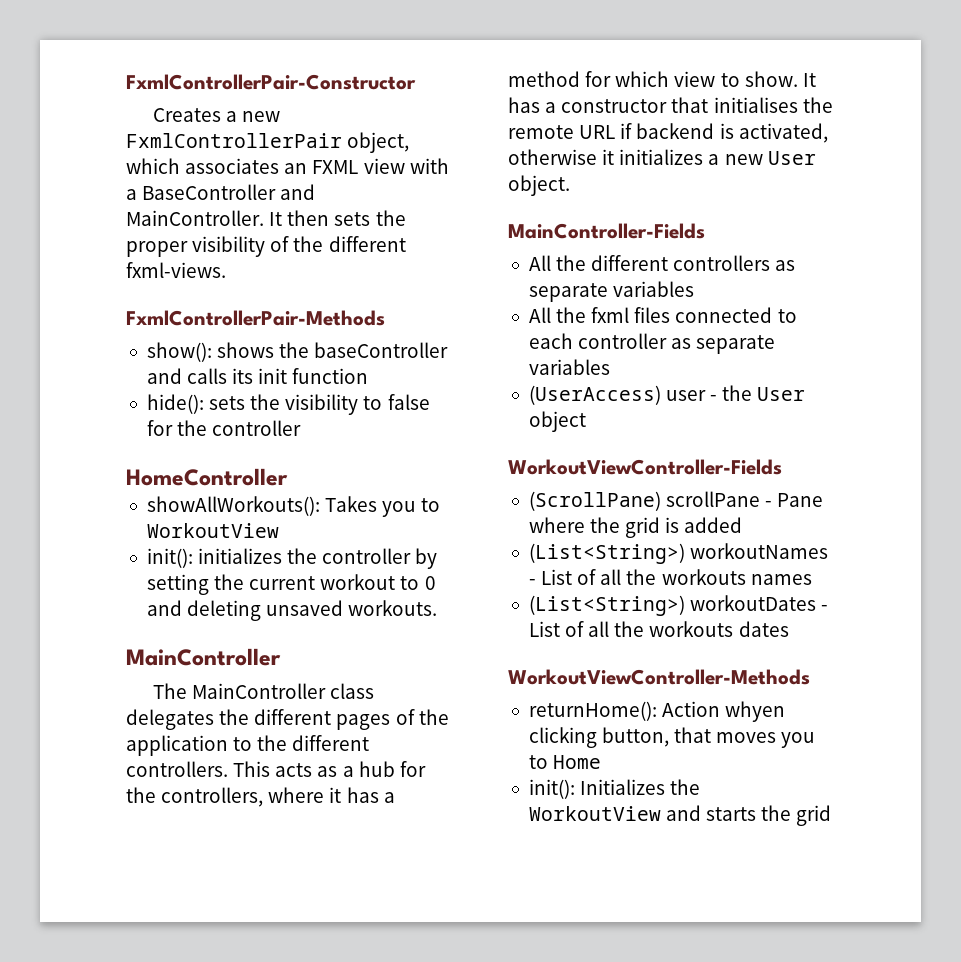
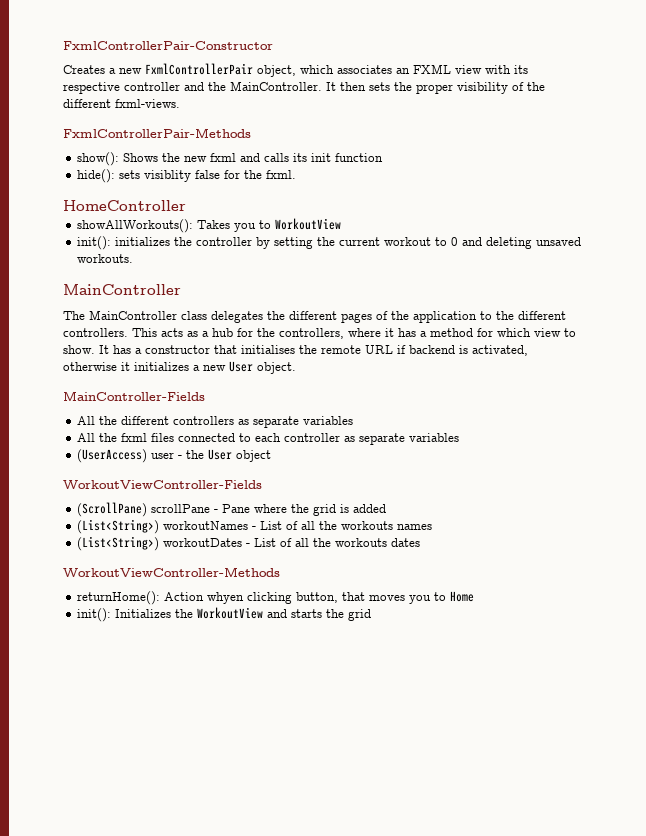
- Creates a new FxmlControllerPair object, which associates an FXML view with a BaseController and MainController.
+ Creates a new FxmlControllerPair object, which associates an FXML view with its respective controller and the MainController.
- show(): shows the baseController and calls its init function
+ show(): Shows the new fxml and calls its init function
- hide(): sets the visibility to false for the controller
+ hide(): sets visiblity false for the fxml.

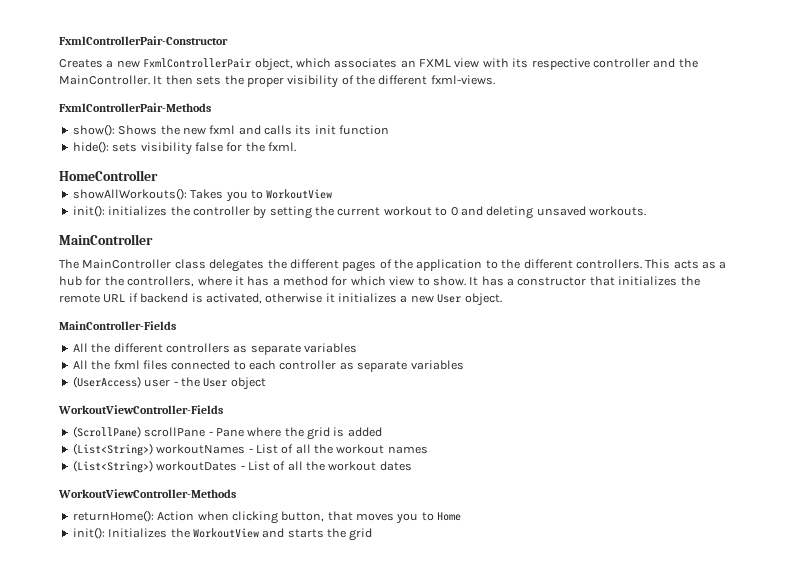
- hide(): sets visiblity false for the fxml.
+ hide(): sets visibility false for the fxml.
- It has a constructor that initialises the remote URL if backend is activated, otherwise it initializes a new User object.
+ It has a constructor that initializes the remote URL if backend is activated, otherwise it initializes a new User object.
- (List<String>) workoutNames - List of all the workouts names
+ (List<String>) workoutNames - List of all the workout names
- (List<String>) workoutDates - List of all the workouts dates
+ (List<String>) workoutDates - List of all the workout dates
- returnHome(): Action whyen clicking button, that moves you to Home
+ returnHome(): Action when clicking button, that moves you to Home

